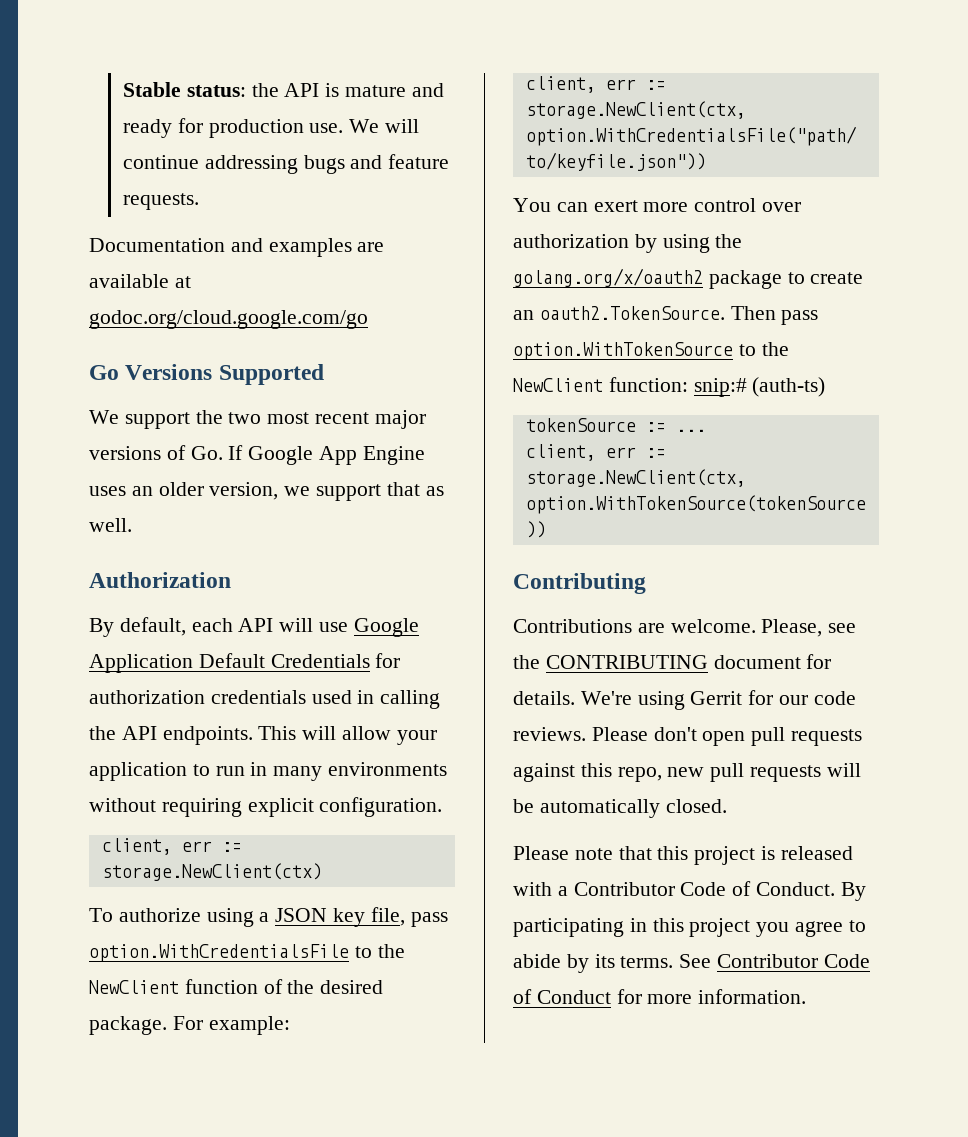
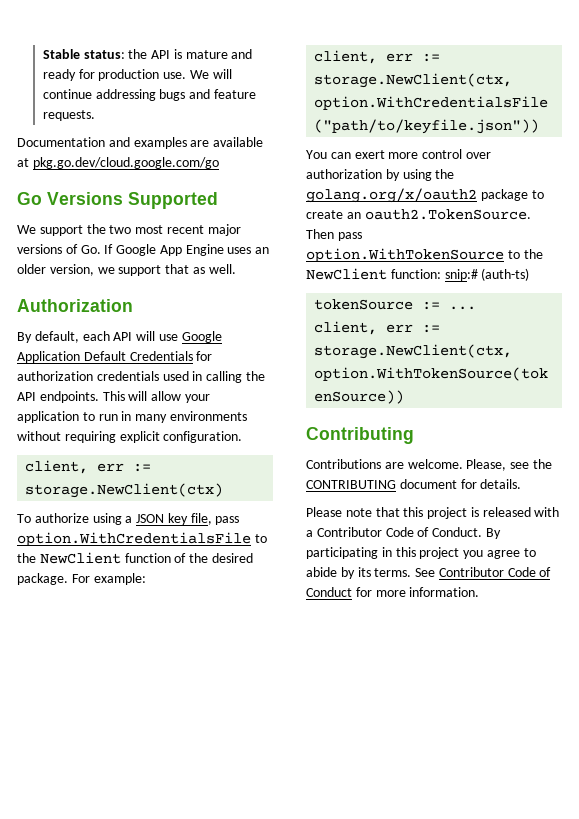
- Documentation and examples are available at godoc.org/cloud.google.com/go
+ Documentation and examples are available at pkg.go.dev/cloud.google.com/go
- We're using Gerrit for our code reviews. Please don't open pull requests against this repo, new pull requests will be automatically closed.

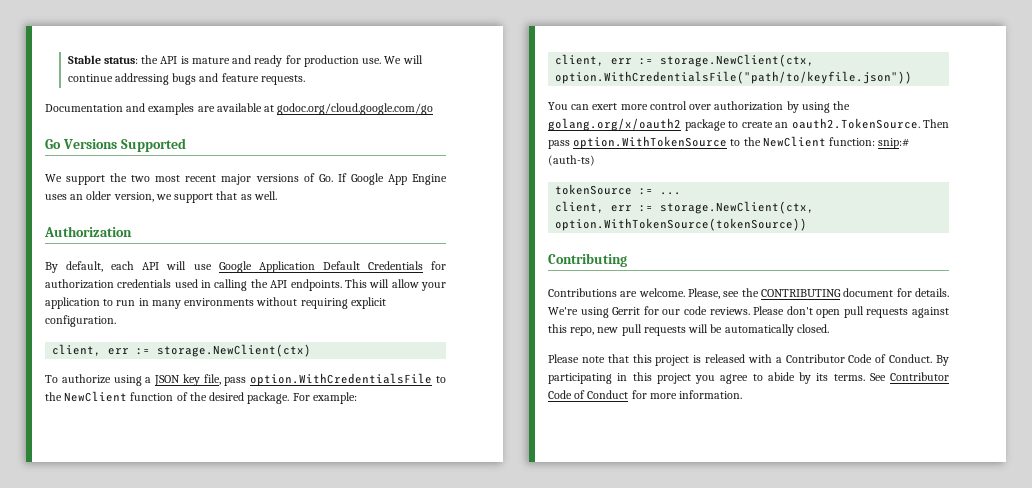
- Documentation and examples are available at pkg.go.dev/cloud.google.com/go
+ Documentation and examples are available at godoc.org/cloud.google.com/go
+ We're using Gerrit for our code reviews. Please don't open pull requests against this repo, new pull requests will be automatically closed.

